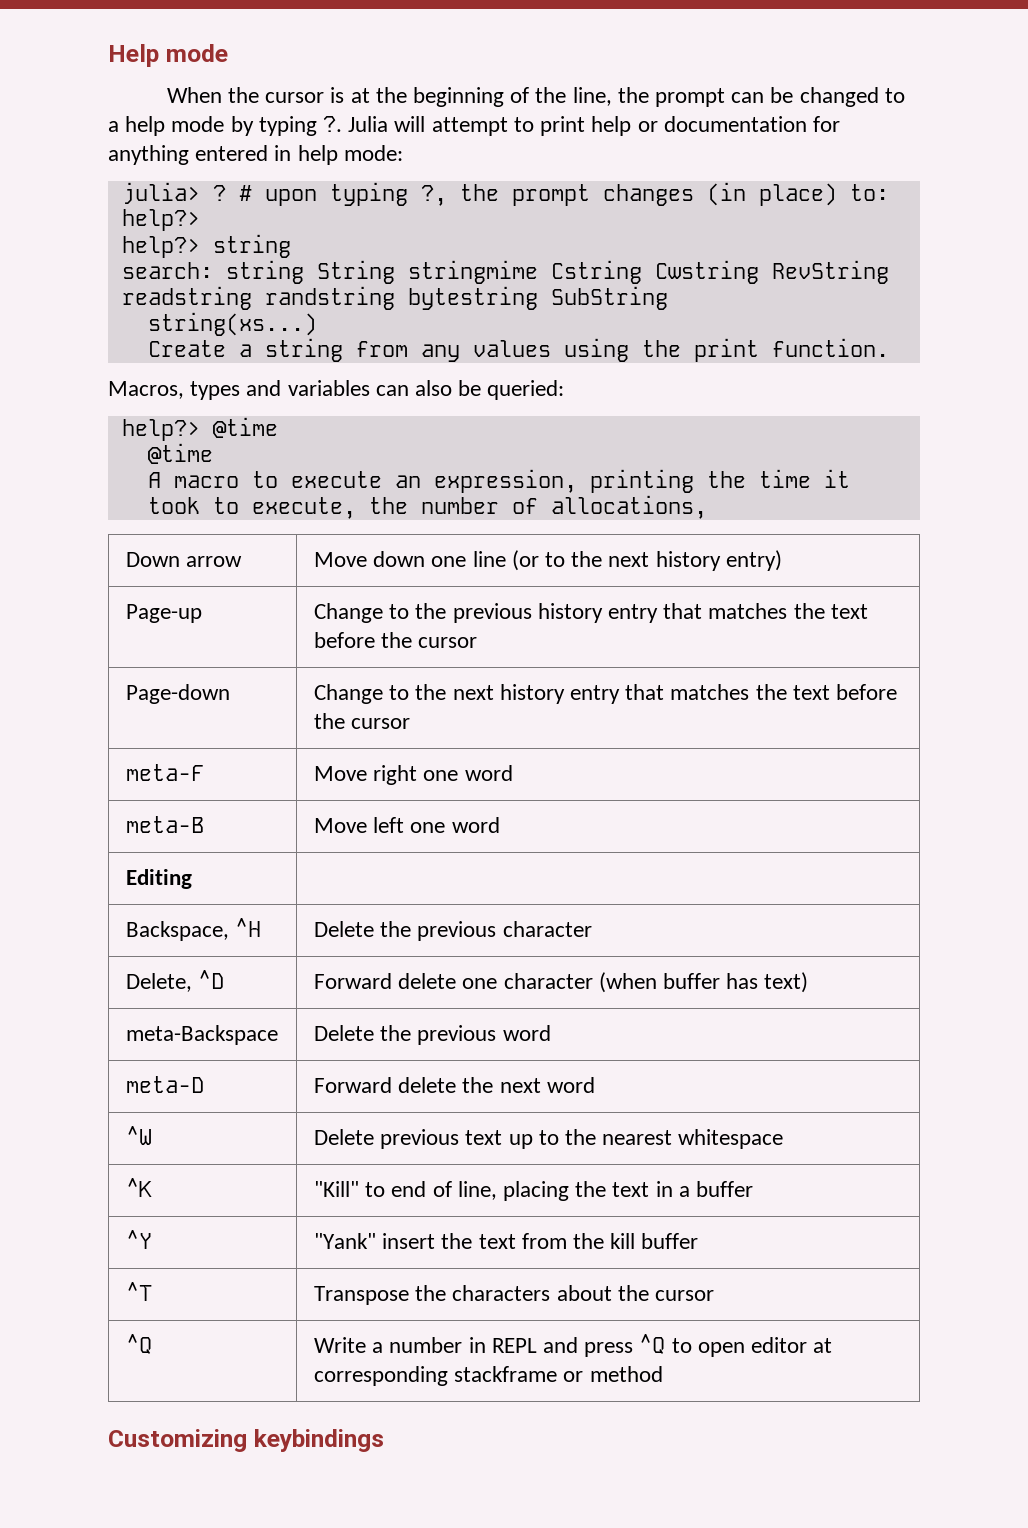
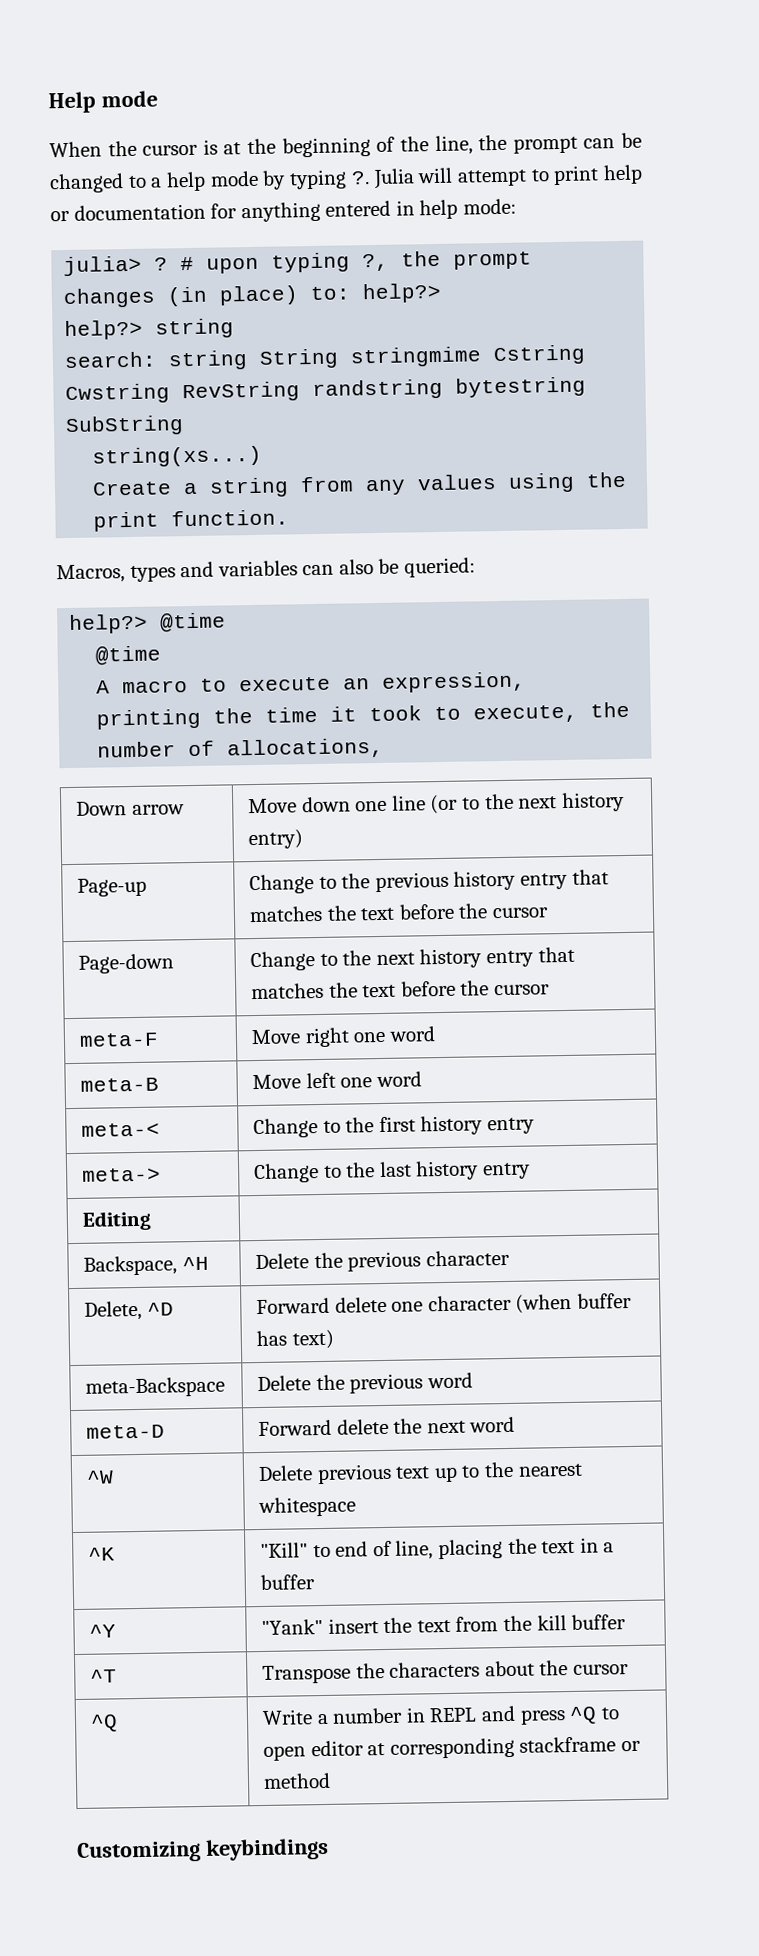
- search: string String stringmime Cstring Cwstring RevString readstring randstring bytestring SubString
+ search: string String stringmime Cstring Cwstring RevString randstring bytestring SubString
+ meta-< | Change to the first history entry
+ meta-> | Change to the last history entry

